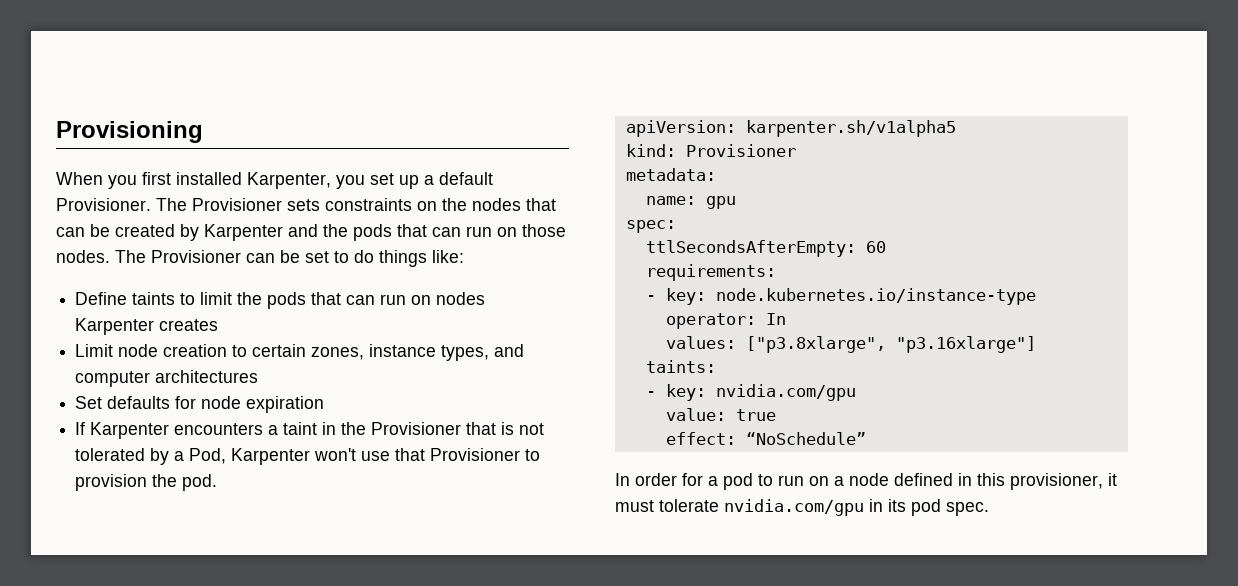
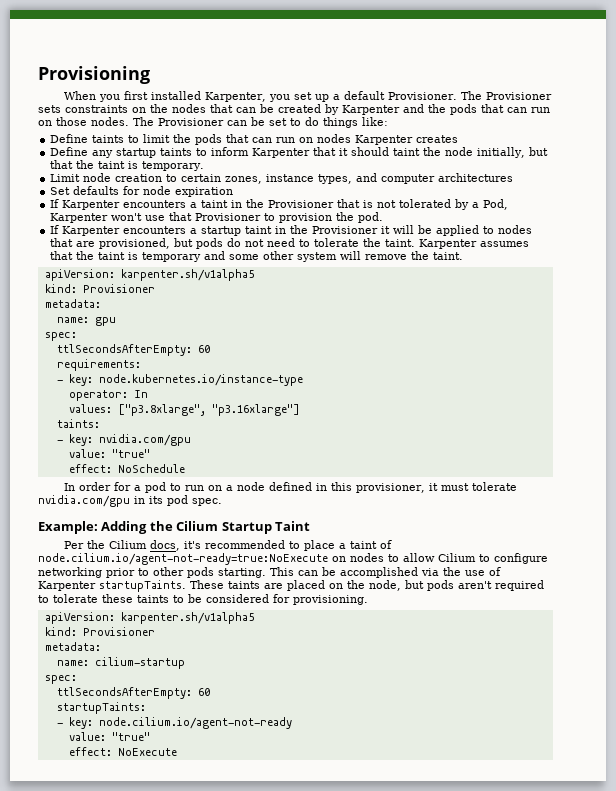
+ Define any startup taints to inform Karpenter that it should taint the node initially, but that the taint is temporary.
+ If Karpenter encounters a startup taint in the Provisioner it will be applied to nodes that are provisioned, but pods do not need to tolerate the taint. Karpenter assumes that the taint is temporary and some other system will remove the taint.
  - key: nvidia.com/gpu
- value: true
- effect: “NoSchedule”
+ value: "true"
+ effect: NoSchedule
+ Example: Adding the Cilium Startup Taint
+ Per the Cilium docs, it's recommended to place a taint of node.cilium.io/agent-not-ready=true:NoExecute on nodes to allow Cilium to configure networking prior to other pods starting. This can be accomplished via the use of Karpenter startupTaints. These taints are placed on the node, but pods aren't required to tolerate these taints to be considered for provisioning.
+ apiVersion: karpenter.sh/v1alpha5
+ kind: Provisioner
+ metadata:
+ name: cilium-startup
+ spec:
+ ttlSecondsAfterEmpty: 60
+ startupTaints:
+ - key: node.cilium.io/agent-not-ready
+ value: "true"
+ effect: NoExecute

